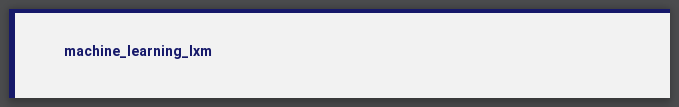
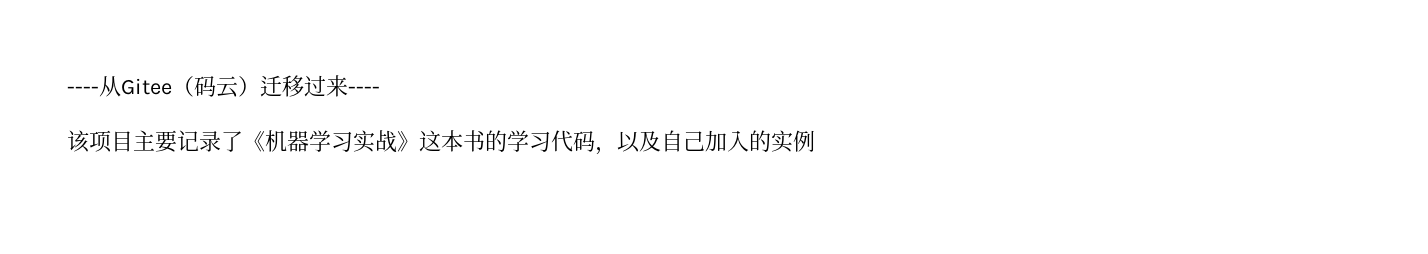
- machine_learning_lxm
+ ----从Gitee（码云）迁移过来----
+ 该项目主要记录了《机器学习实战》这本书的学习代码，以及自己加入的实例

